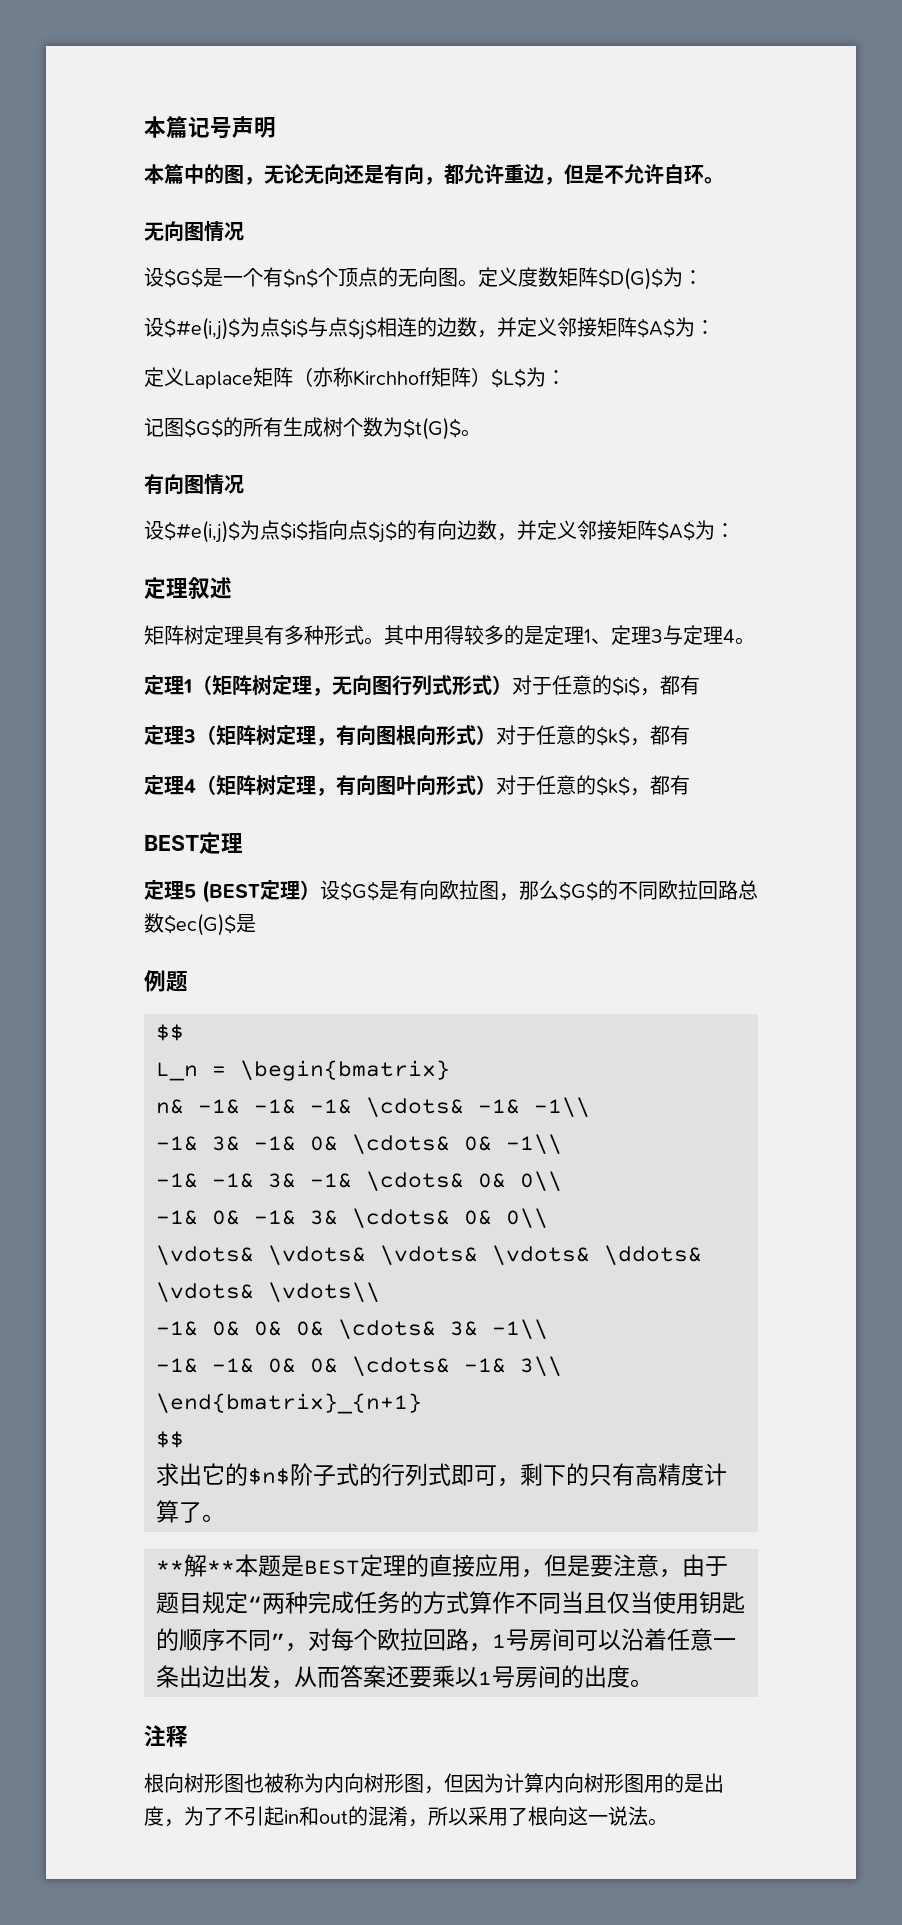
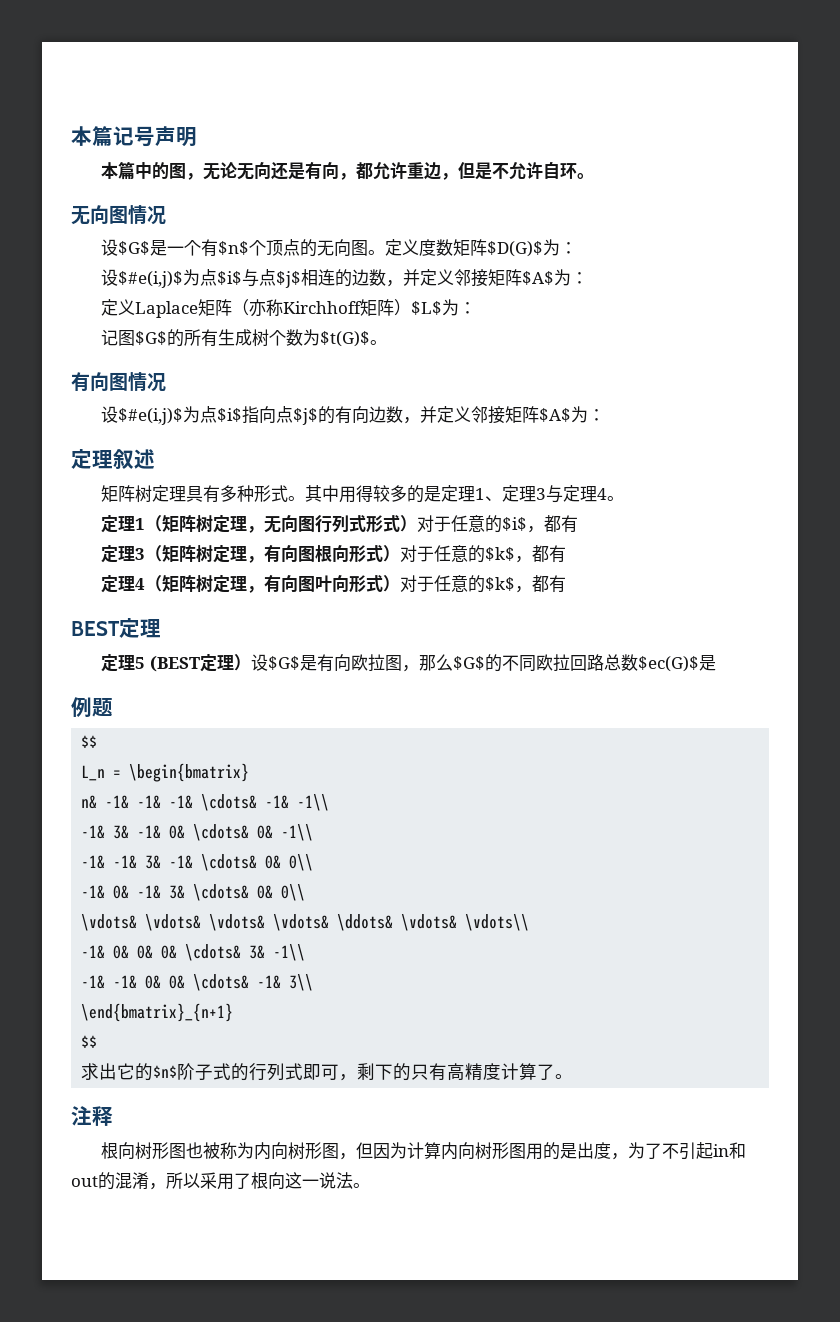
- **解**本题是BEST定理的直接应用，但是要注意，由于题目规定“两种完成任务的方式算作不同当且仅当使用钥匙的顺序不同”，对每个欧拉回路，1号房间可以沿着任意一条出边出发，从而答案还要乘以1号房间的出度。

